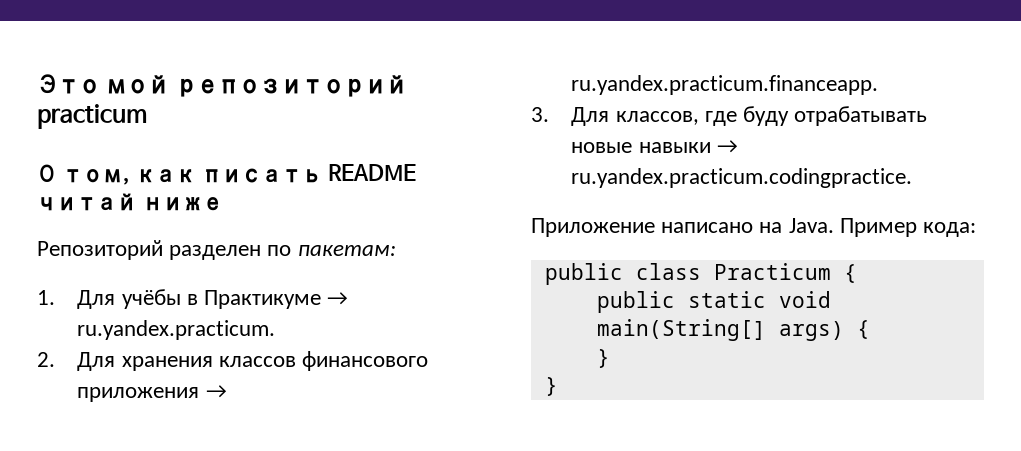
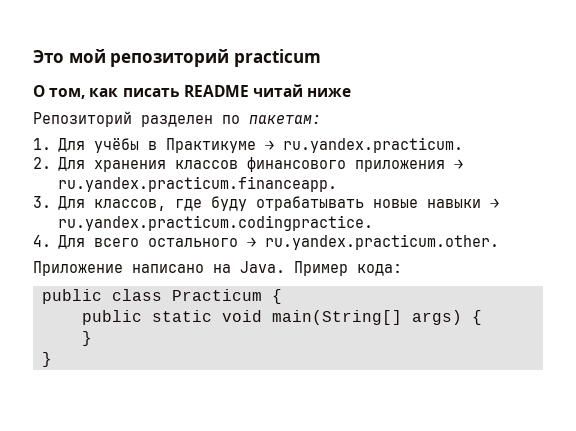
+ 4. Для всего остального → ru.yandex.practicum.other.

